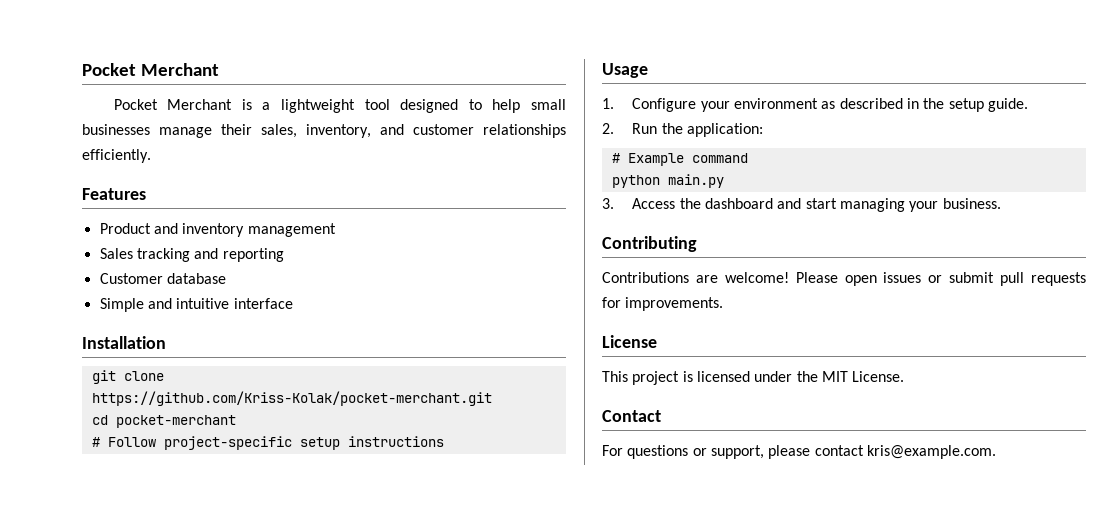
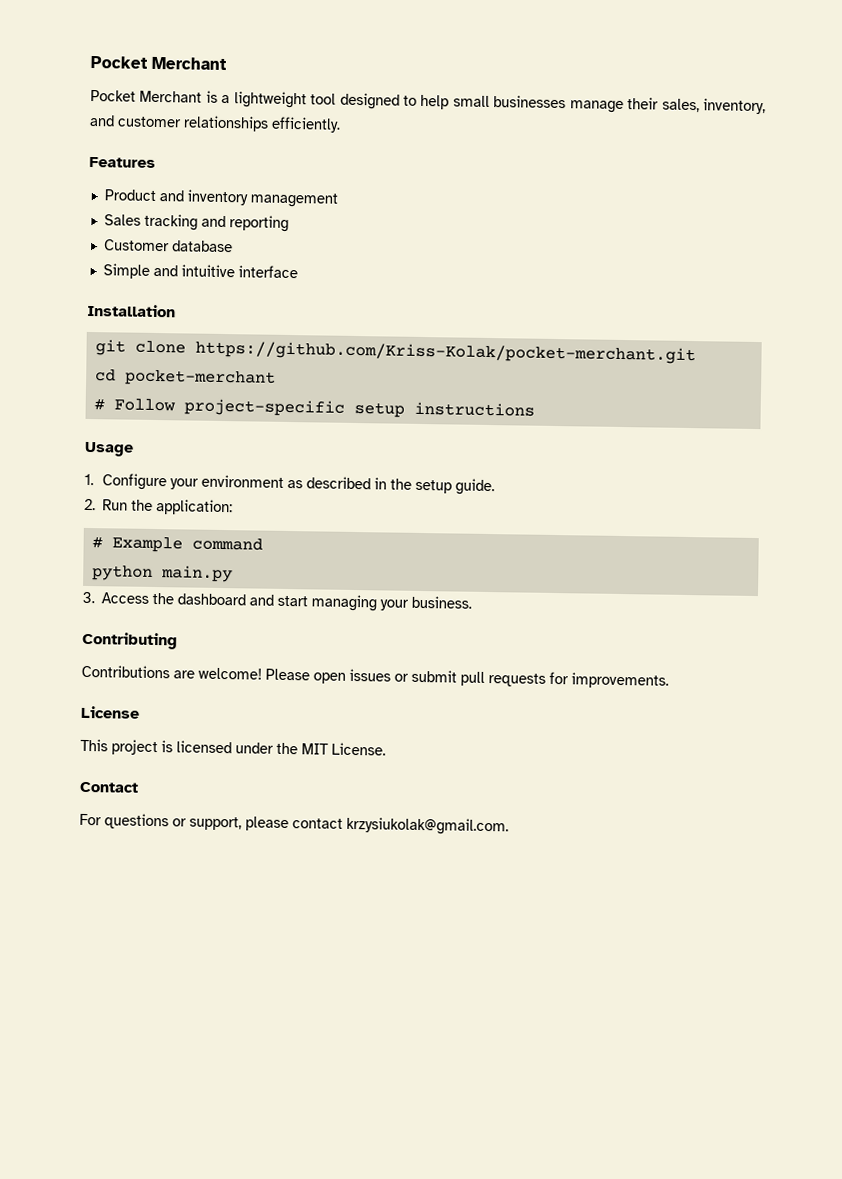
- For questions or support, please contact kris@example.com.
+ For questions or support, please contact krzysiukolak@gmail.com.

